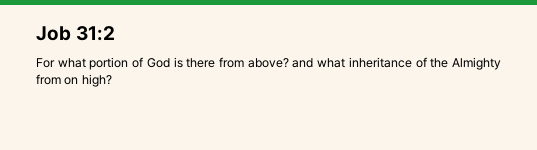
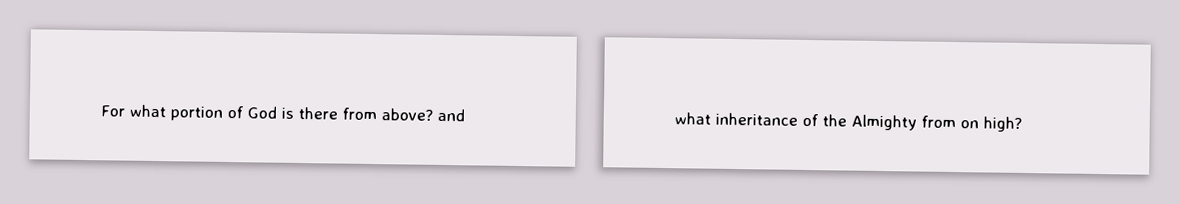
- Job 31:2

